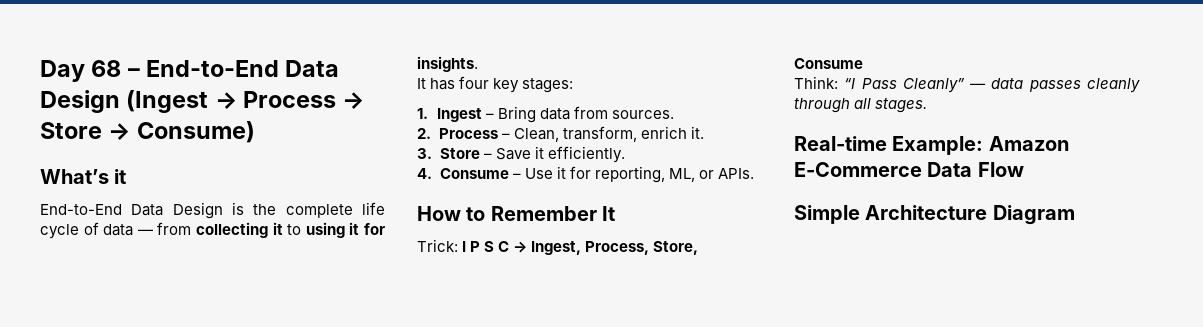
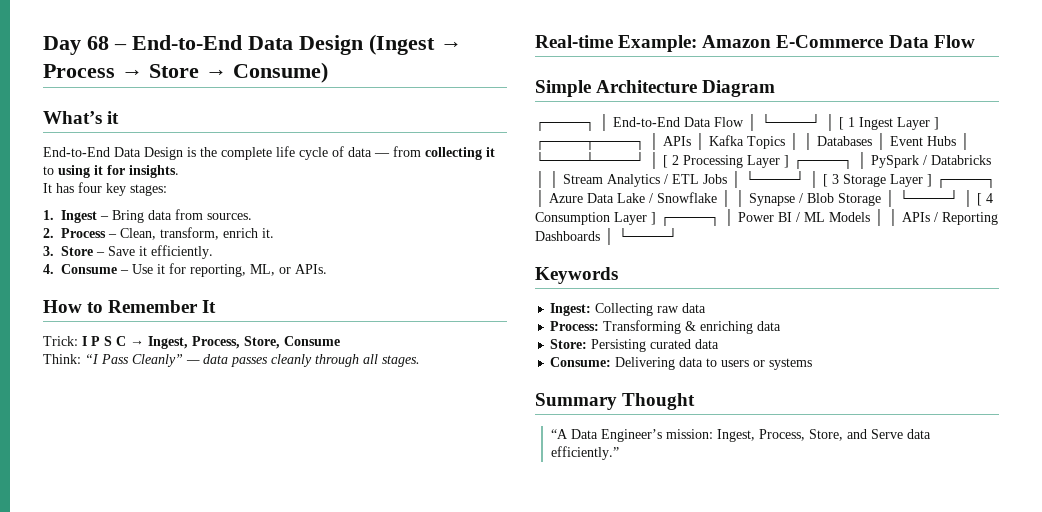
+ ┌────┐ │ End-to-End Data Flow │ └────┘ │ [ 1 Ingest Layer ] ┌────┬────┐ │ APIs │ Kafka Topics │ │ Databases │ Event Hubs │ └────┴────┘ │ [ 2 Processing Layer ] ┌────┐ │ PySpark / Databricks │ │ Stream Analytics / ETL Jobs │ └────┘ │ [ 3 Storage Layer ] ┌────┐ │ Azure Data Lake / Snowflake │ │ Synapse / Blob Storage │ └────┘ │ [ 4 Consumption Layer ] ┌────┐ │ Power BI / ML Models │ │ APIs / Reporting Dashboards │ └────┘
+ Keywords
+ Ingest: Collecting raw data
+ Process: Transforming & enriching data
+ Store: Persisting curated data
+ Consume: Delivering data to users or systems
+ Summary Thought
+ “A Data Engineer’s mission: Ingest, Process, Store, and Serve data efficiently.”

